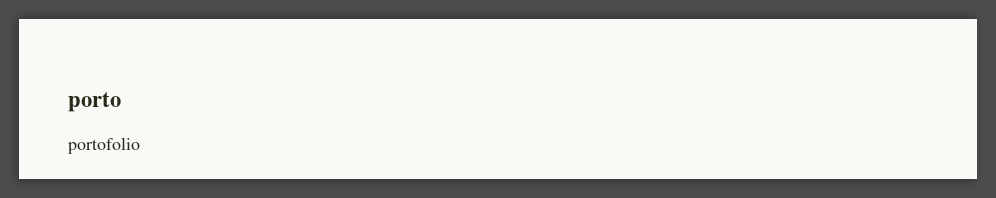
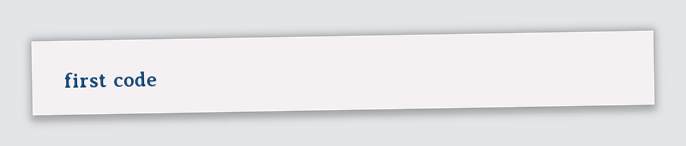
- porto
- portofolio
+ first code

